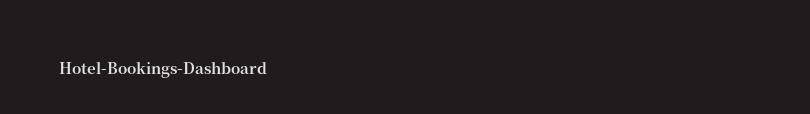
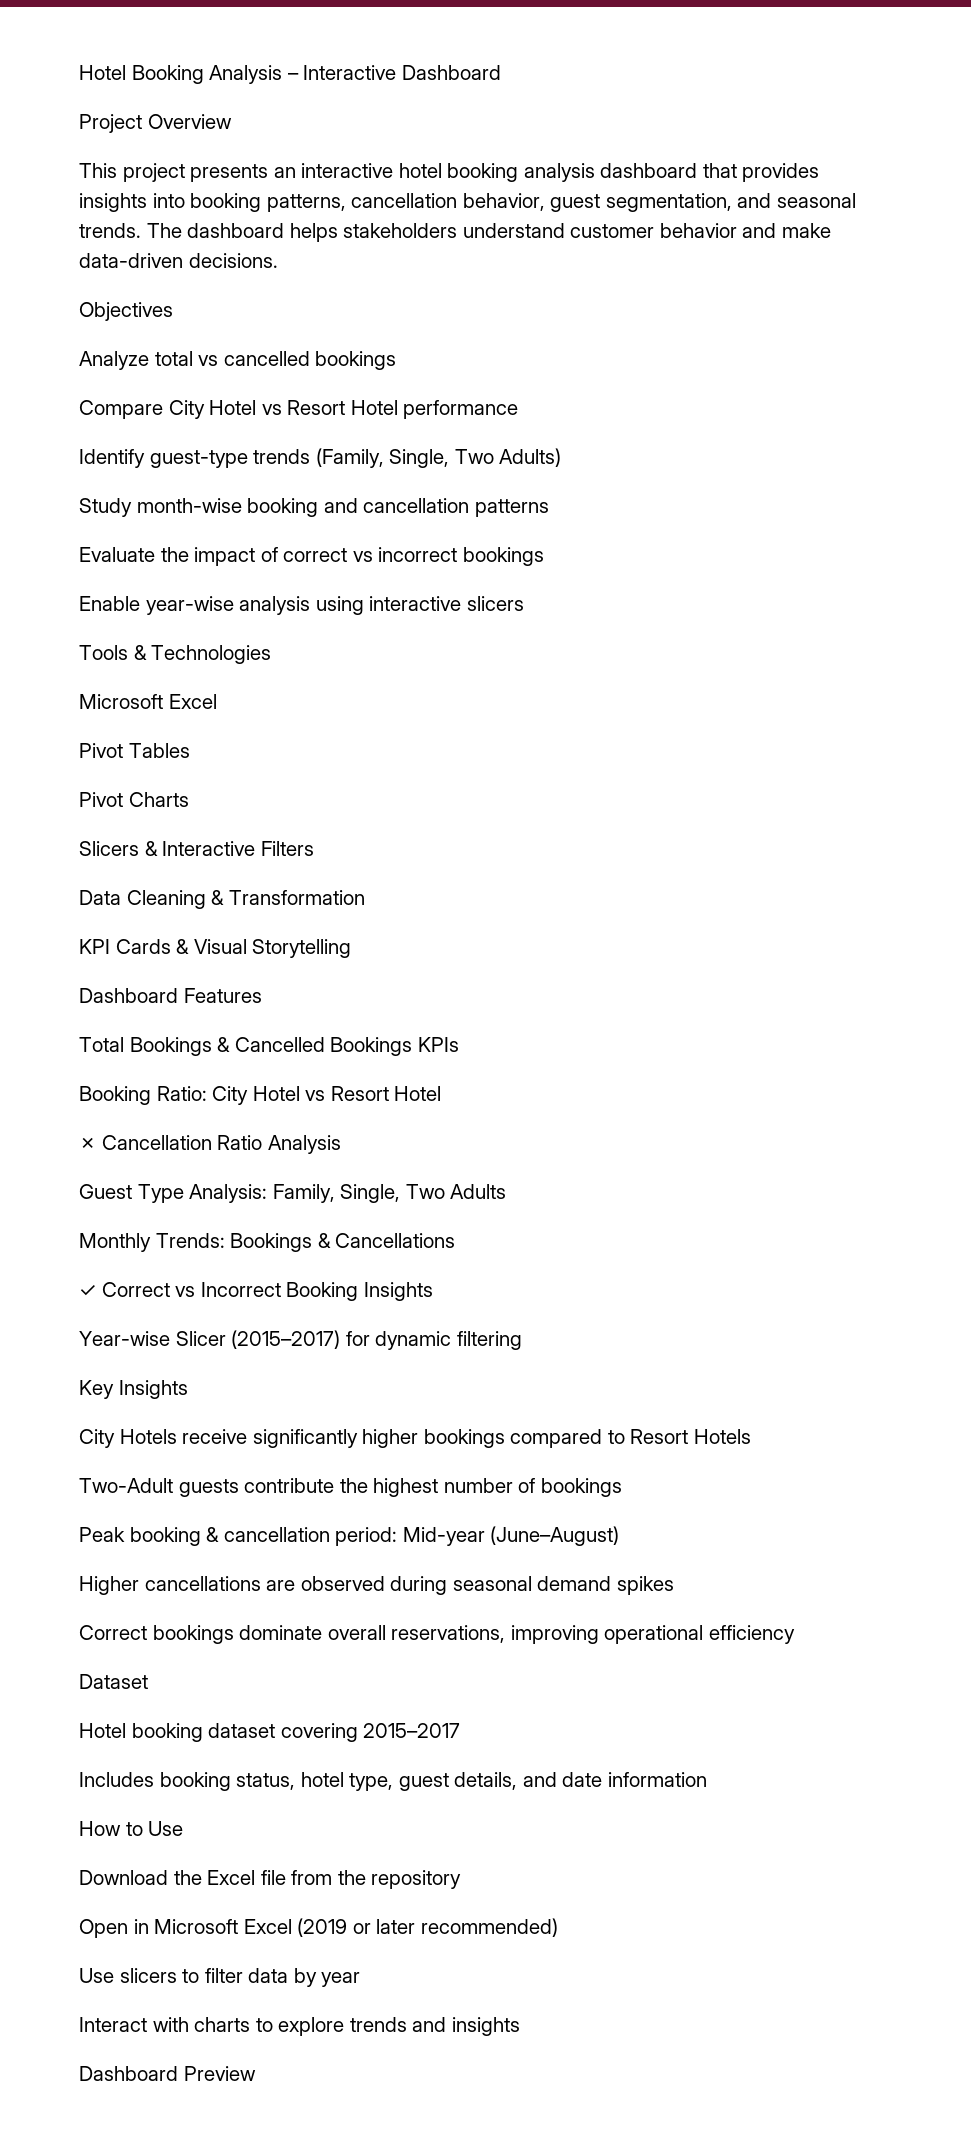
- Hotel-Bookings-Dashboard
+ Hotel Booking Analysis – Interactive Dashboard
+ Project Overview
+ This project presents an interactive hotel booking analysis dashboard that provides insights into booking patterns, cancellation behavior, guest segmentation, and seasonal trends. The dashboard helps stakeholders understand customer behavior and make data-driven decisions.
+ Objectives
+ Analyze total vs cancelled bookings
+ Compare City Hotel vs Resort Hotel performance
+ Identify guest-type trends (Family, Single, Two Adults)
+ Study month-wise booking and cancellation patterns
+ Evaluate the impact of correct vs incorrect bookings
+ Enable year-wise analysis using interactive slicers
+ Tools & Technologies
+ Microsoft Excel
+ Pivot Tables
+ Pivot Charts
+ Slicers & Interactive Filters
+ Data Cleaning & Transformation
+ KPI Cards & Visual Storytelling
+ Dashboard Features
+ Total Bookings & Cancelled Bookings KPIs
+ Booking Ratio: City Hotel vs Resort Hotel
+ ✗ Cancellation Ratio Analysis
+ Guest Type Analysis: Family, Single, Two Adults
+ Monthly Trends: Bookings & Cancellations
+ ✓ Correct vs Incorrect Booking Insights
+ Year-wise Slicer (2015–2017) for dynamic filtering
+ Key Insights
+ City Hotels receive significantly higher bookings compared to Resort Hotels
+ Two-Adult guests contribute the highest number of bookings
+ Peak booking & cancellation period: Mid-year (June–August)
+ Higher cancellations are observed during seasonal demand spikes
+ Correct bookings dominate overall reservations, improving operational efficiency
+ Dataset
+ Hotel booking dataset covering 2015–2017
+ Includes booking status, hotel type, guest details, and date information
+ How to Use
+ Download the Excel file from the repository
+ Open in Microsoft Excel (2019 or later recommended)
+ Use slicers to filter data by year
+ Interact with charts to explore trends and insights
+ Dashboard Preview

